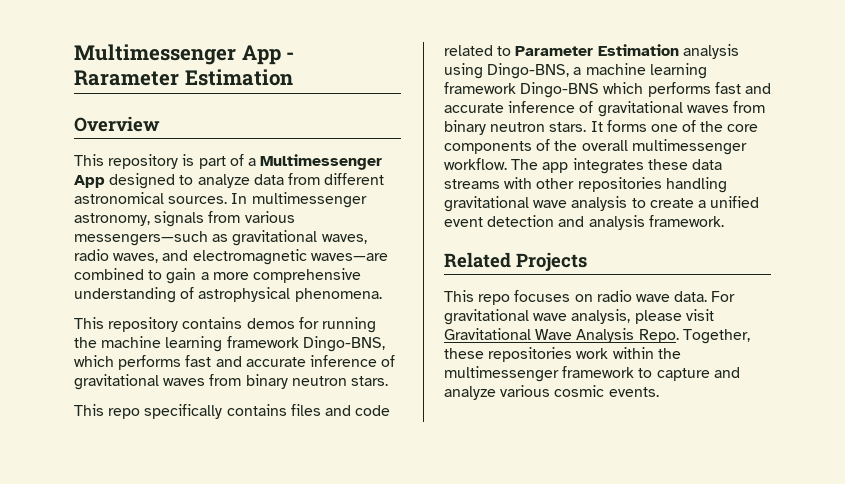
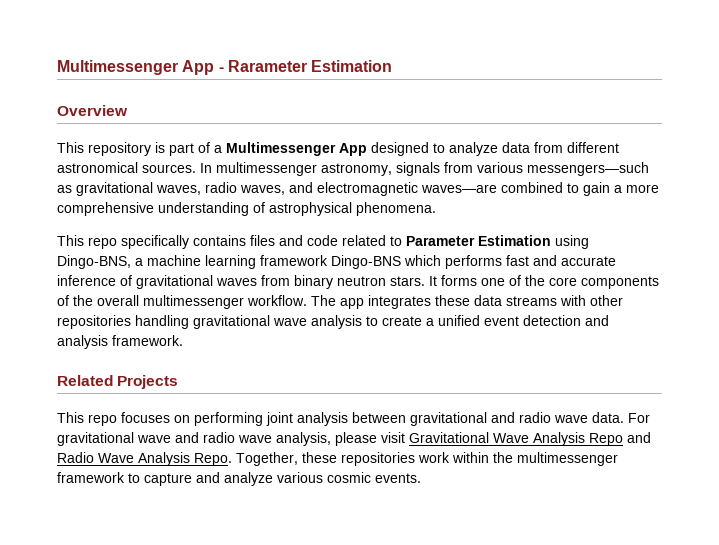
- This repository contains demos for running the machine learning framework Dingo-BNS, which performs fast and accurate inference of gravitational waves from binary neutron stars.
- This repo specifically contains files and code related to Parameter Estimation analysis using Dingo-BNS, a machine learning framework Dingo-BNS which performs fast and accurate inference of gravitational waves from binary neutron stars.
+ This repo specifically contains files and code related to Parameter Estimation using Dingo-BNS, a machine learning framework Dingo-BNS which performs fast and accurate inference of gravitational waves from binary neutron stars.
- This repo focuses on radio wave data.
+ This repo focuses on performing joint analysis between gravitational and radio wave data.
- For gravitational wave analysis, please visit Gravitational Wave Analysis Repo.
+ For gravitational wave and radio wave analysis, please visit Gravitational Wave Analysis Repo and Radio Wave Analysis Repo.

